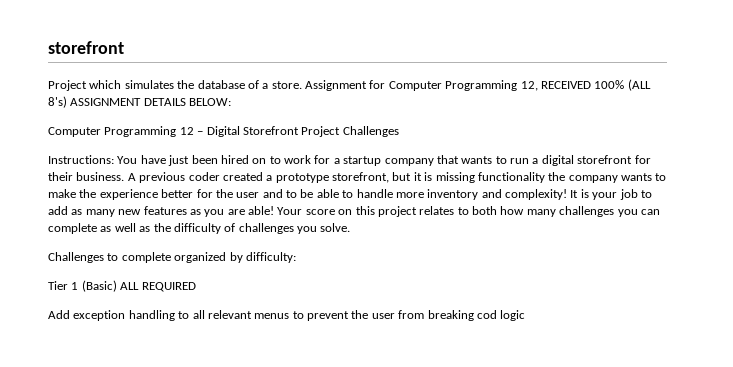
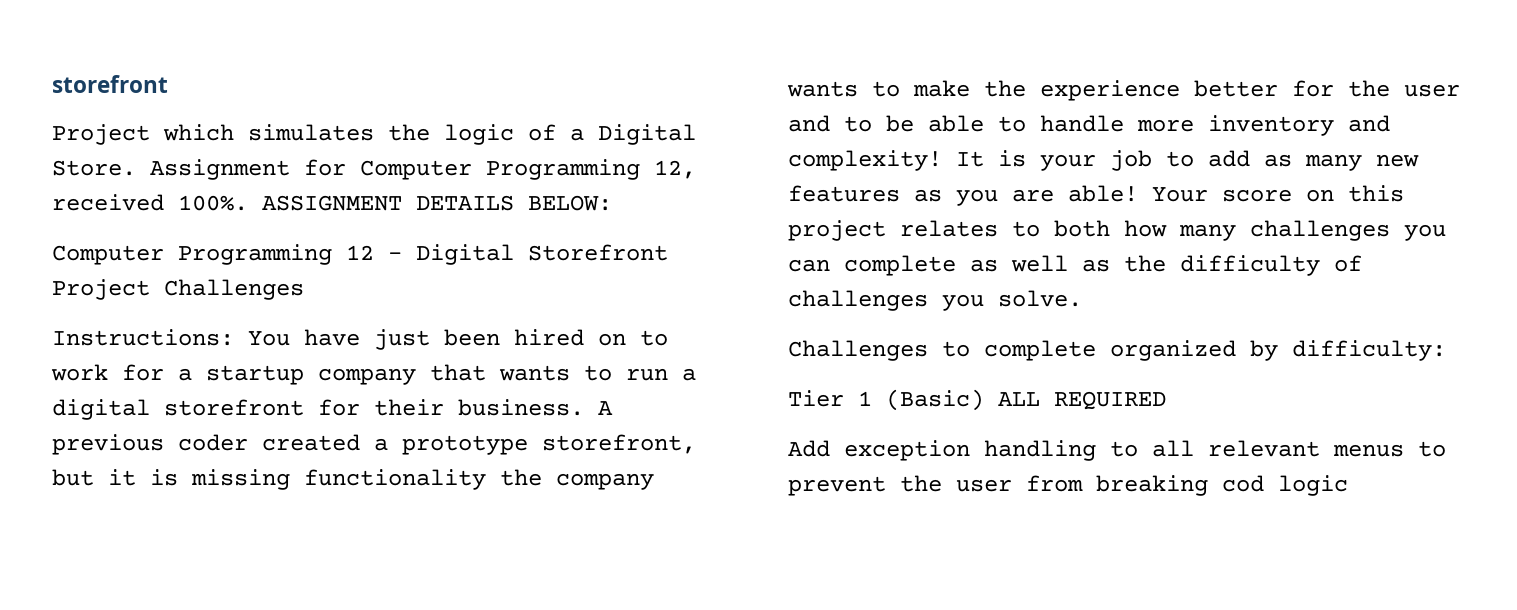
- Project which simulates the database of a store.
+ Project which simulates the logic of a Digital Store.
- Assignment for Computer Programming 12, RECEIVED 100% (ALL 8's) ASSIGNMENT DETAILS BELOW:
+ Assignment for Computer Programming 12, received 100%. ASSIGNMENT DETAILS BELOW:

